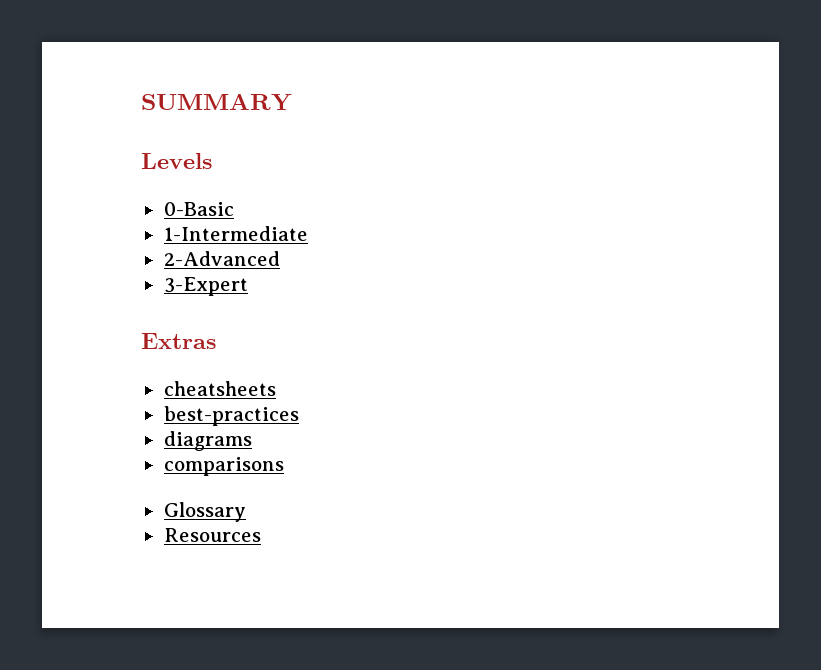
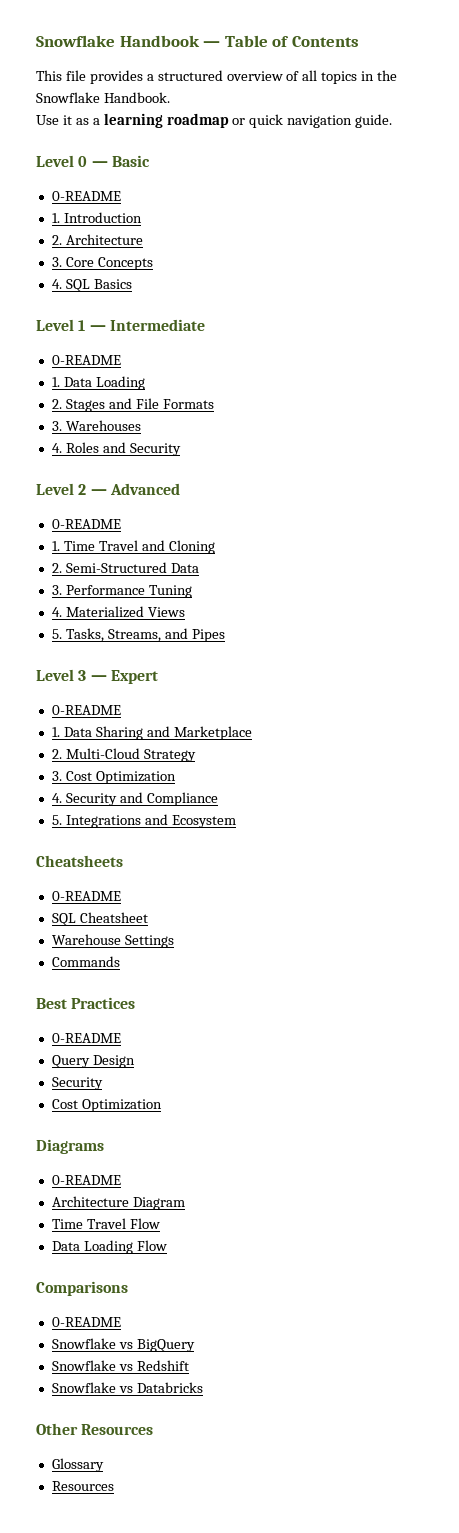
- SUMMARY
- Levels
- 0-Basic
- 1-Intermediate
- 2-Advanced
- 3-Expert
- Extras
- cheatsheets
- best-practices
- diagrams
- comparisons
+ Snowflake Handbook — Table of Contents
+ This file provides a structured overview of all topics in the Snowflake Handbook.
+ Use it as a learning roadmap or quick navigation guide.
+ Level 0 — Basic
+ 0-README
+ 1. Introduction
+ 2. Architecture
+ 3. Core Concepts
+ 4. SQL Basics
+ Level 1 — Intermediate
+ 0-README
+ 1. Data Loading
+ 2. Stages and File Formats
+ 3. Warehouses
+ 4. Roles and Security
+ Level 2 — Advanced
+ 0-README
+ 1. Time Travel and Cloning
+ 2. Semi-Structured Data
+ 3. Performance Tuning
+ 4. Materialized Views
+ 5. Tasks, Streams, and Pipes
+ Level 3 — Expert
+ 0-README
+ 1. Data Sharing and Marketplace
+ 2. Multi-Cloud Strategy
+ 3. Cost Optimization
+ 4. Security and Compliance
+ 5. Integrations and Ecosystem
+ Cheatsheets
+ 0-README
+ SQL Cheatsheet
+ Warehouse Settings
+ Commands
+ Best Practices
+ 0-README
+ Query Design
+ Security
+ Cost Optimization
+ Diagrams
+ 0-README
+ Architecture Diagram
+ Time Travel Flow
+ Data Loading Flow
+ Comparisons
+ 0-README
+ Snowflake vs BigQuery
+ Snowflake vs Redshift
+ Snowflake vs Databricks
+ Other Resources

